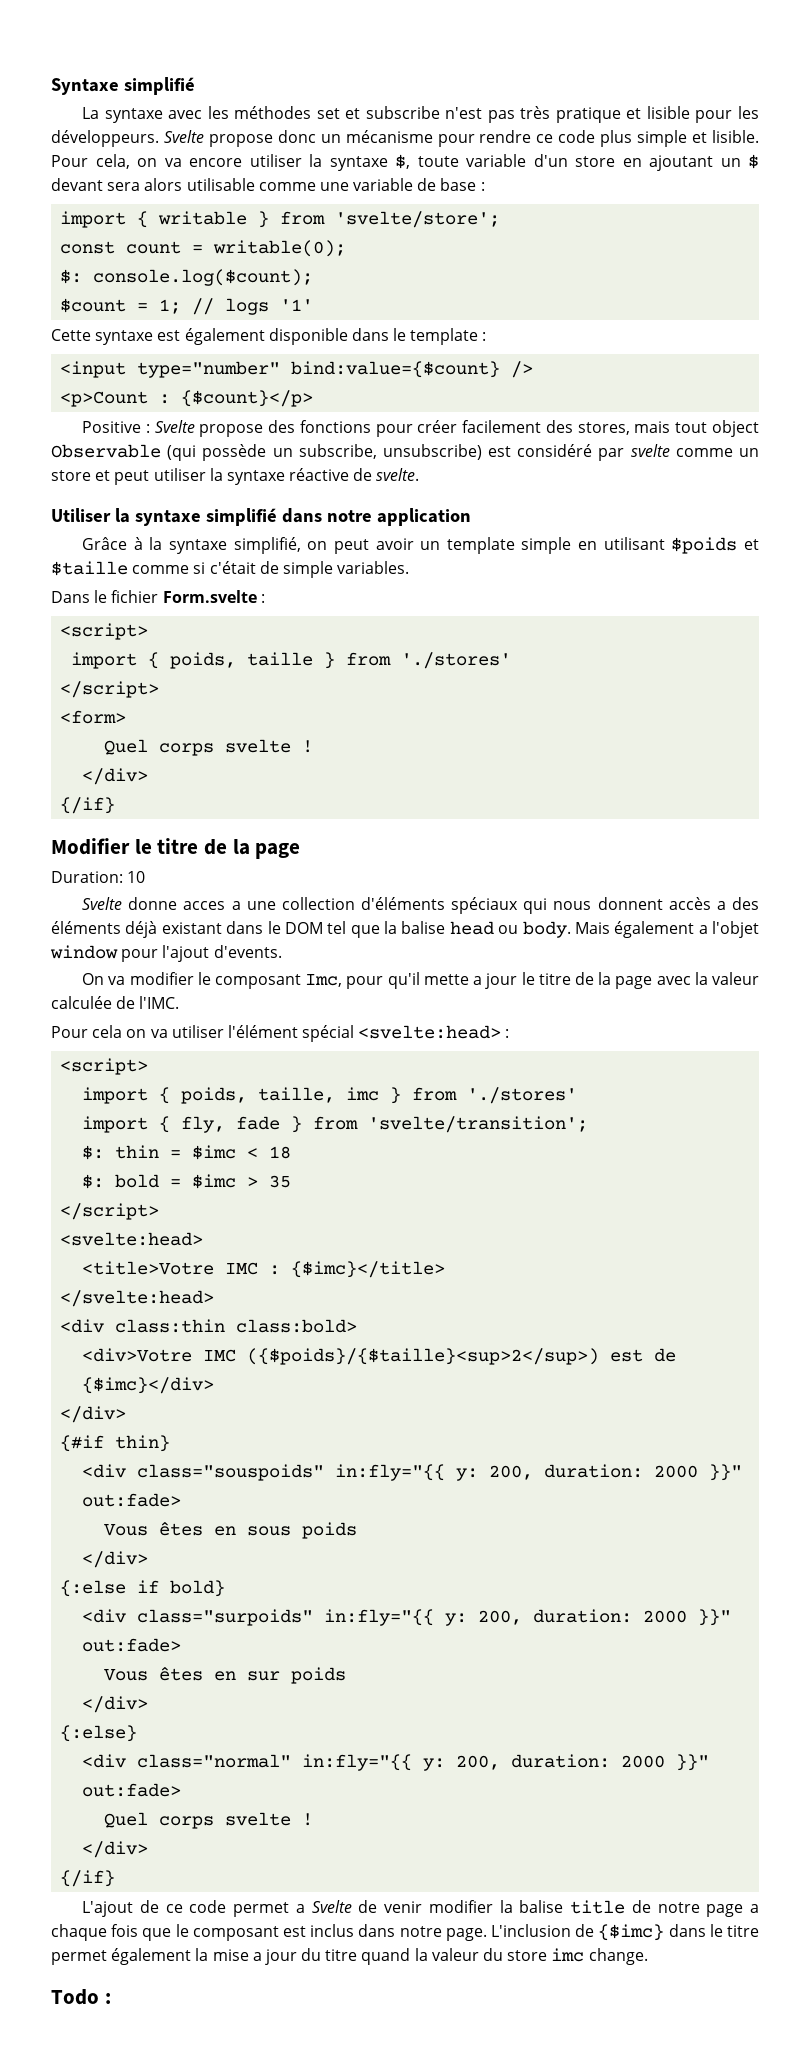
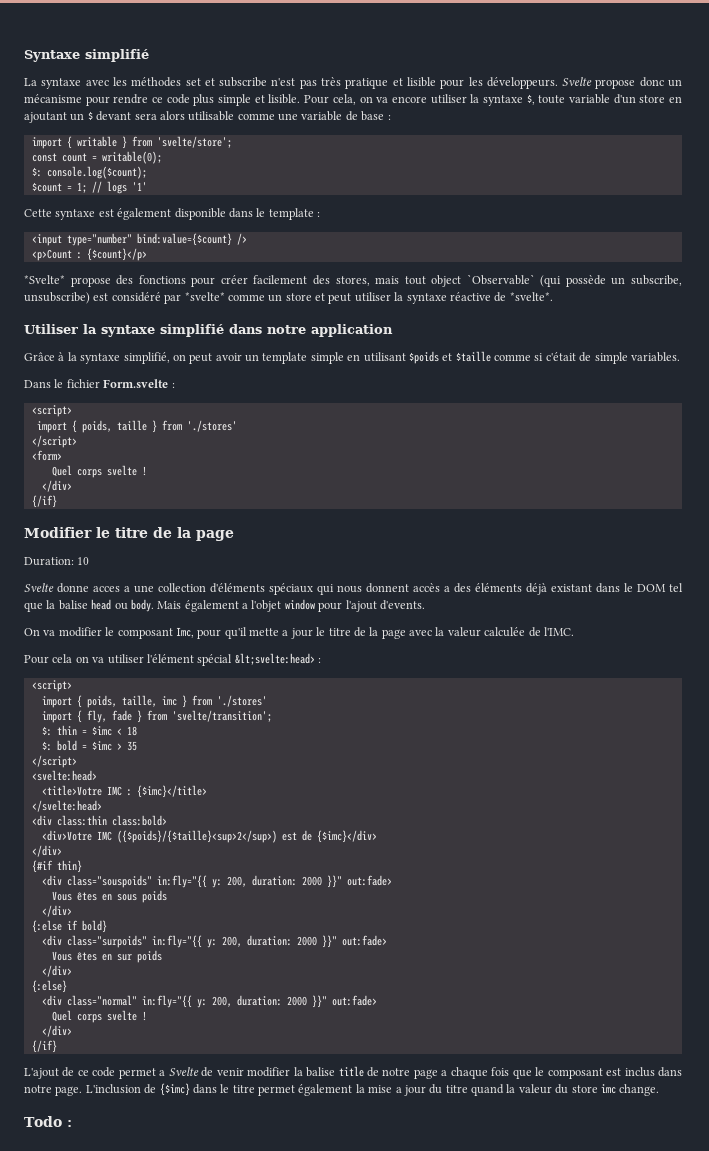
- Positive : Svelte propose des fonctions pour créer facilement des stores, mais tout object Observable (qui possède un subscribe, unsubscribe) est considéré par svelte comme un store et peut utiliser la syntaxe réactive de svelte.
+ *Svelte* propose des fonctions pour créer facilement des stores, mais tout object `Observable` (qui possède un subscribe, unsubscribe) est considéré par *svelte* comme un store et peut utiliser la syntaxe réactive de *svelte*.
- Pour cela on va utiliser l'élément spécial <svelte:head> :
+ Pour cela on va utiliser l'élément spécial &lt;svelte:head> :

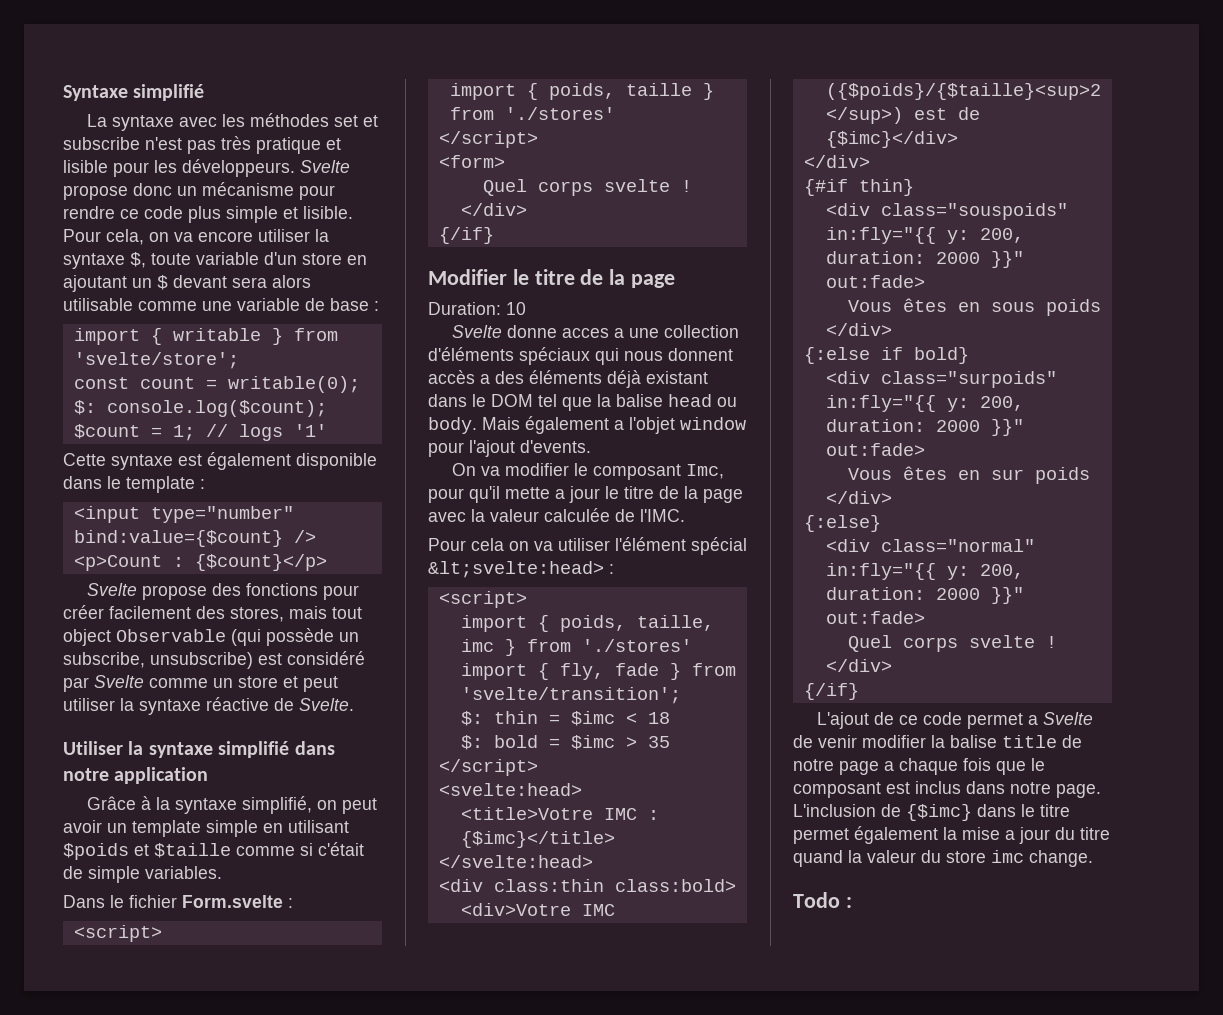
- *Svelte* propose des fonctions pour créer facilement des stores, mais tout object `Observable` (qui possède un subscribe, unsubscribe) est considéré par *svelte* comme un store et peut utiliser la syntaxe réactive de *svelte*.
+ Svelte propose des fonctions pour créer facilement des stores, mais tout object Observable (qui possède un subscribe, unsubscribe) est considéré par Svelte comme un store et peut utiliser la syntaxe réactive de Svelte.

